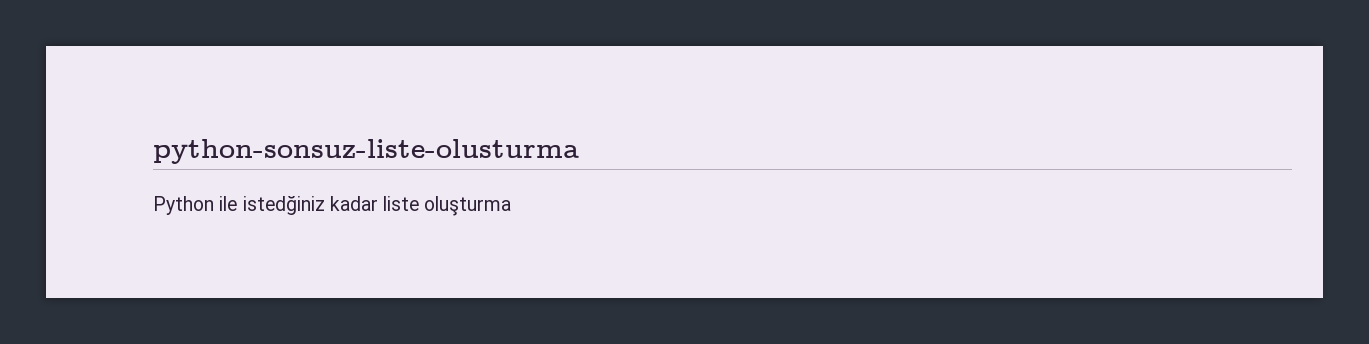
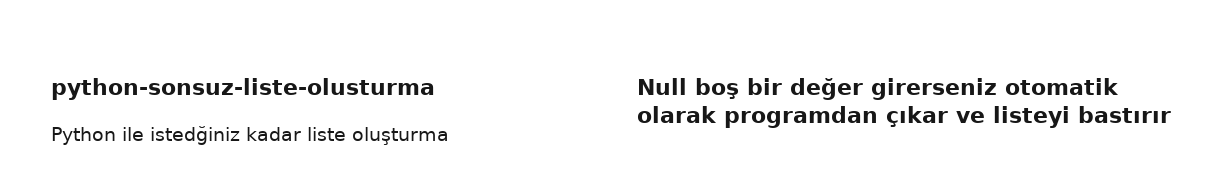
+ Null boş bir değer girerseniz otomatik olarak programdan çıkar ve listeyi bastırır

